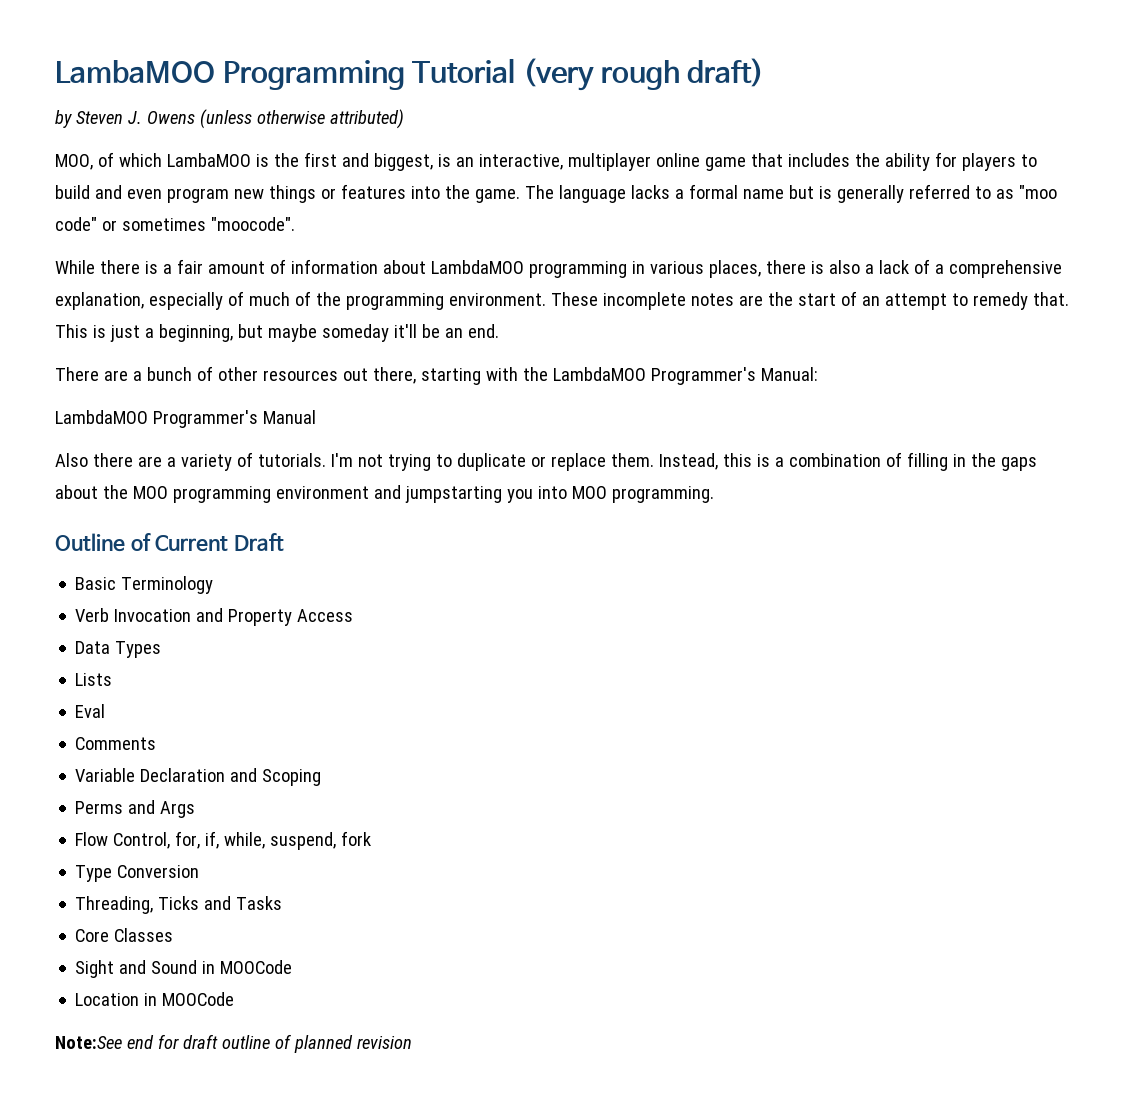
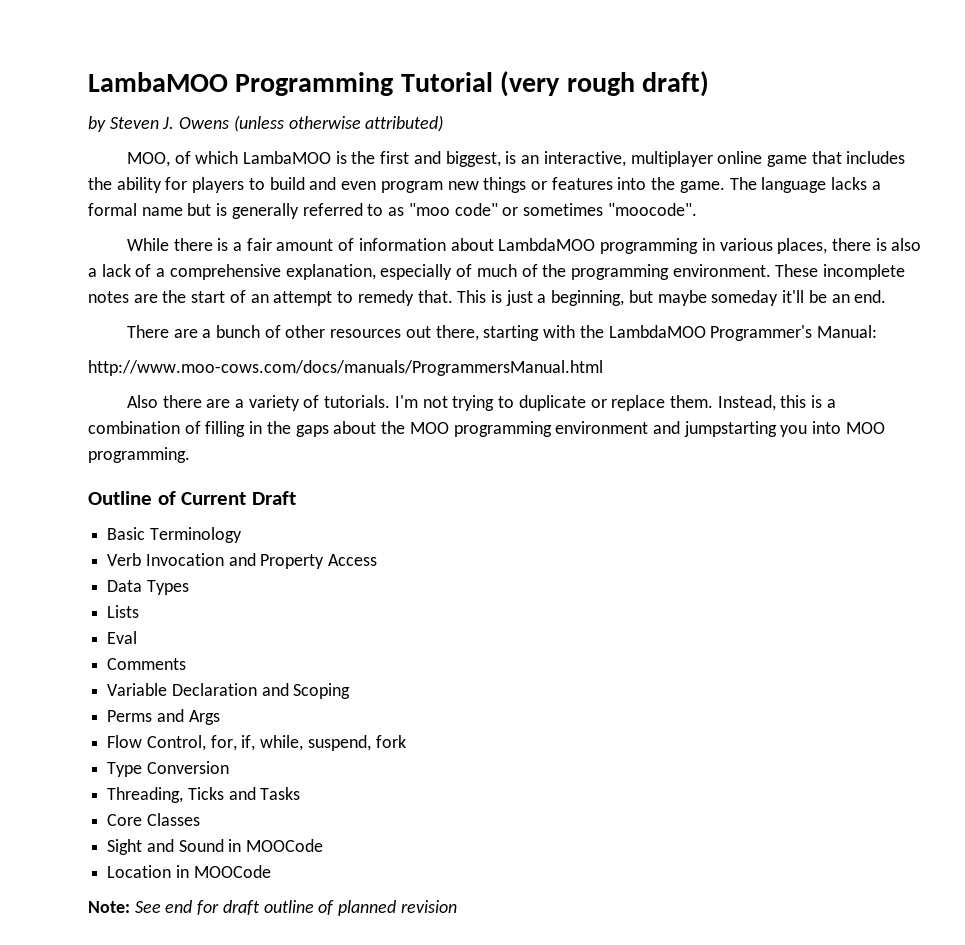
- LambdaMOO Programmer's Manual
+ http://www.moo-cows.com/docs/manuals/ProgrammersManual.html
- Note:See end for draft outline of planned revision
+ Note: See end for draft outline of planned revision

